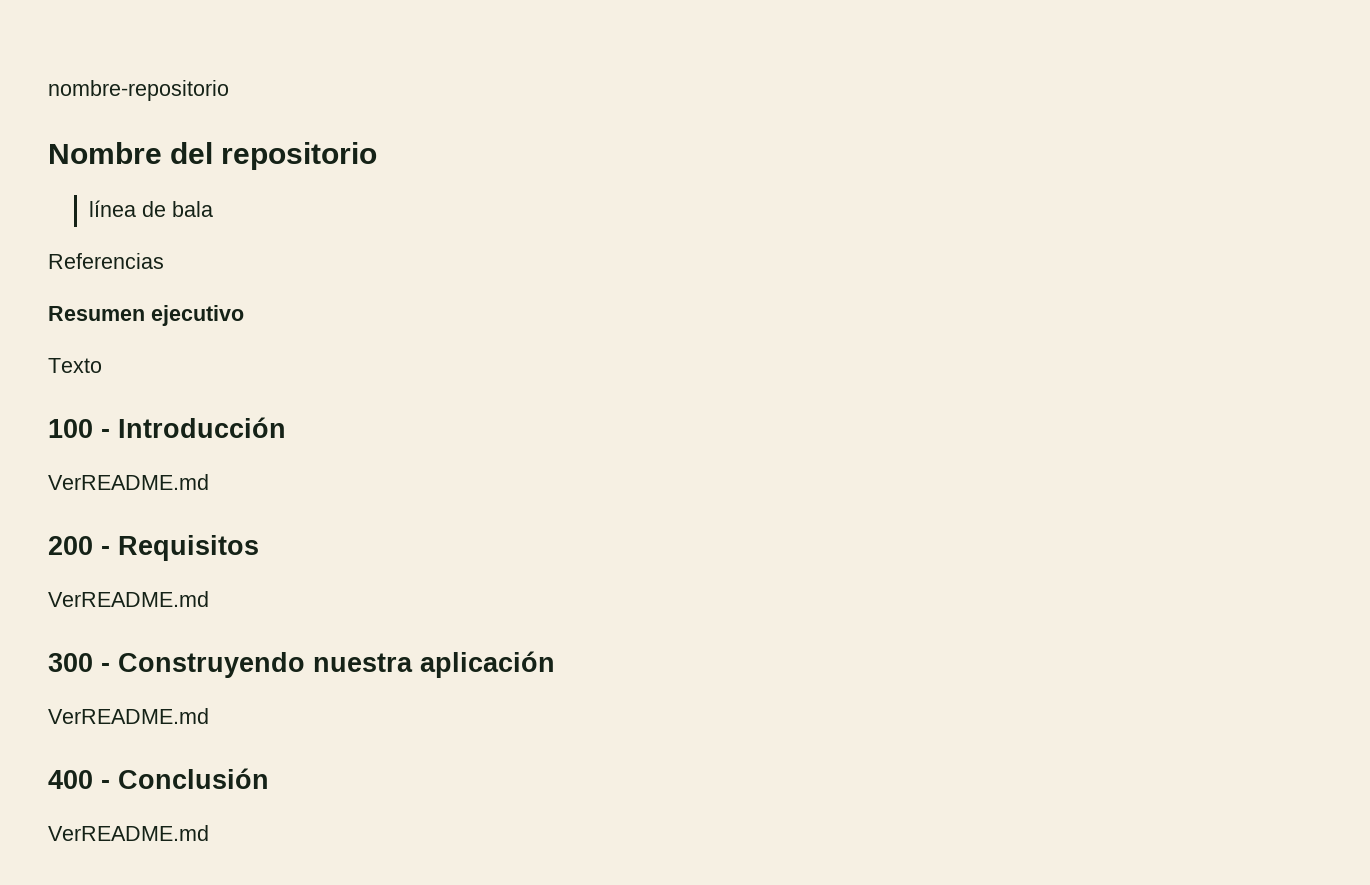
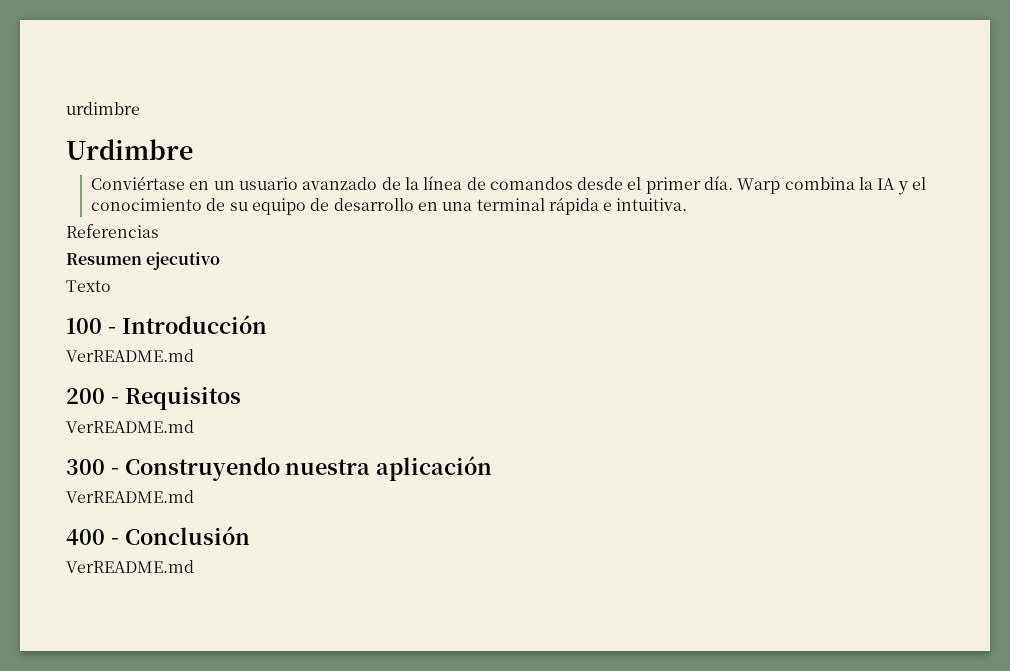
- nombre-repositorio
- Nombre del repositorio
- línea de bala
+ urdimbre
+ Urdimbre
+ Conviértase en un usuario avanzado de la línea de comandos desde el primer día. Warp combina la IA y el conocimiento de su equipo de desarrollo en una terminal rápida e intuitiva.

